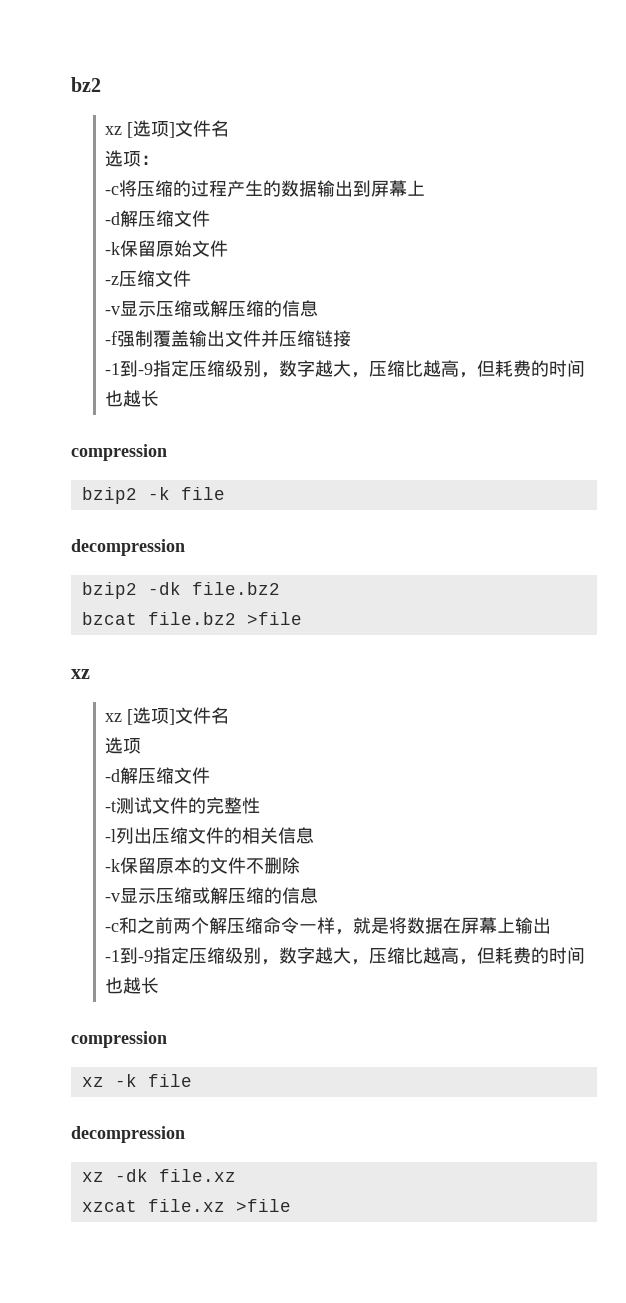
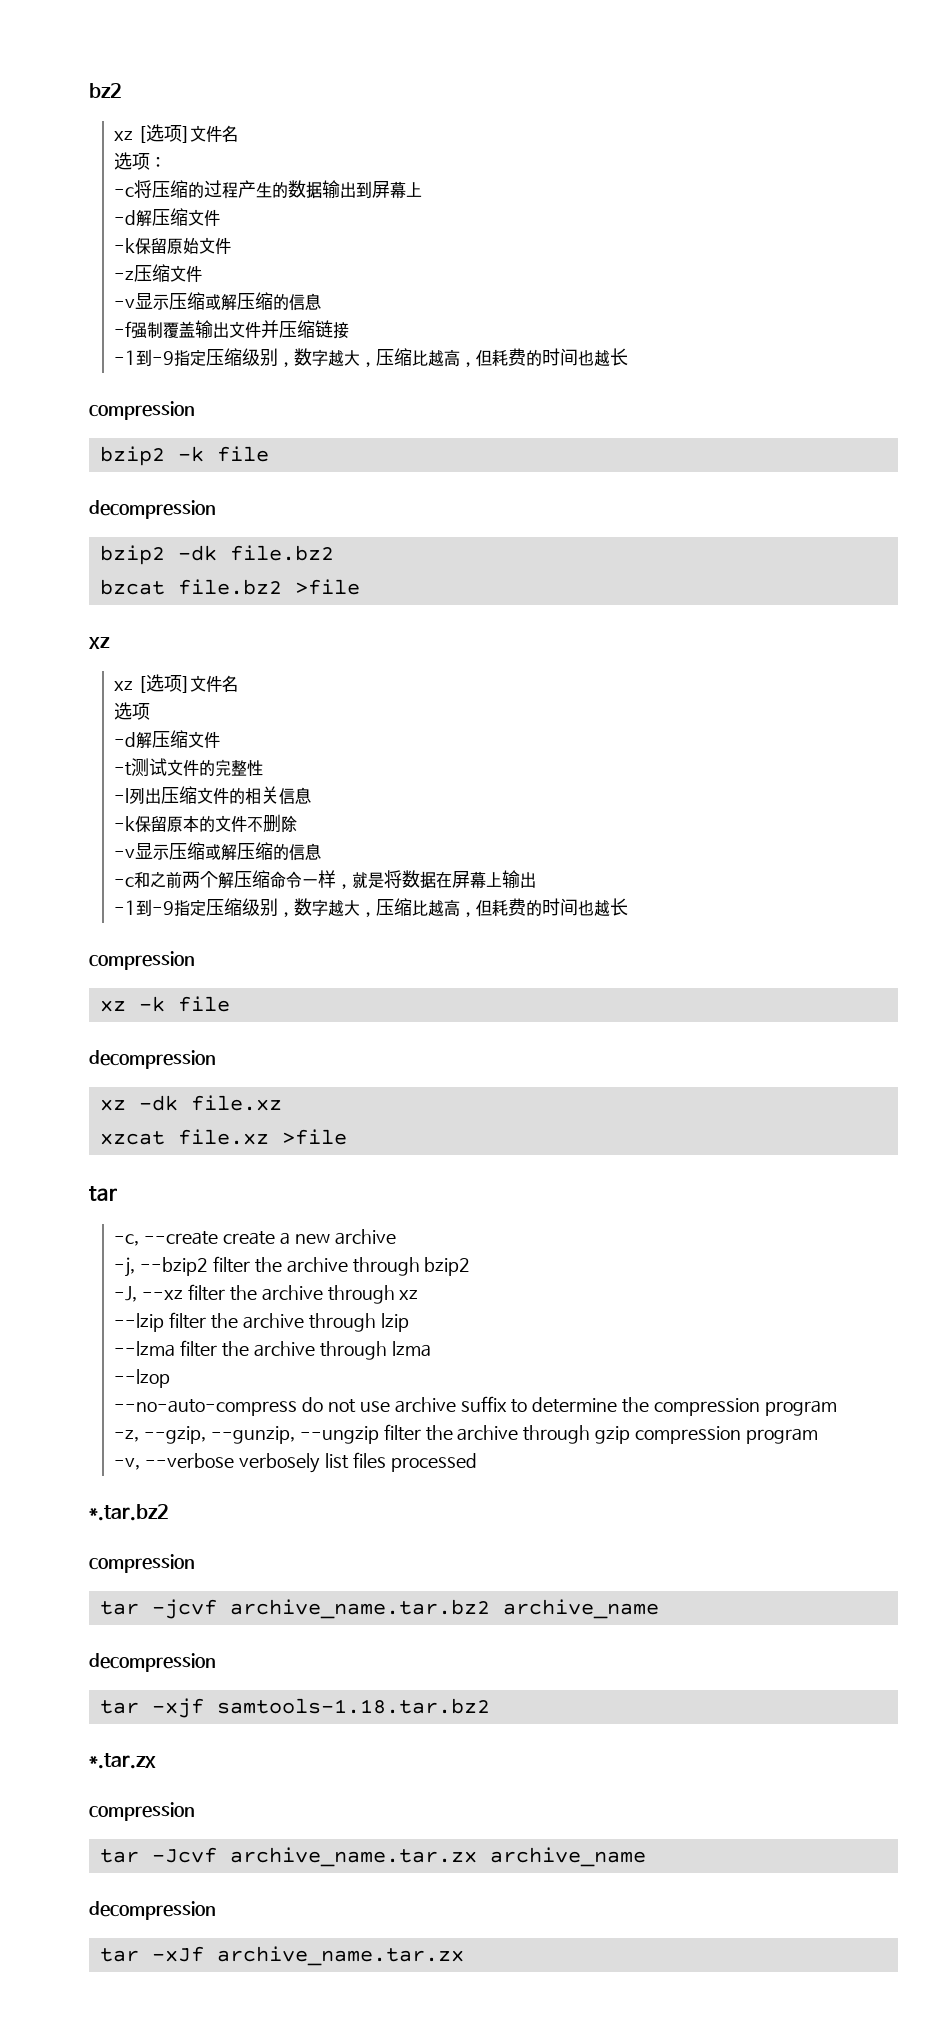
  xzcat file.xz >file
+ tar
+ -c, --create create a new archive
+ -j, --bzip2 filter the archive through bzip2
+ -J, --xz filter the archive through xz
+ --lzip filter the archive through lzip
+ --lzma filter the archive through lzma
+ --lzop
+ --no-auto-compress do not use archive suffix to determine the compression program
+ -z, --gzip, --gunzip, --ungzip filter the archive through gzip compression program
+ -v, --verbose verbosely list files processed
+ *.tar.bz2
+ compression
+ tar -jcvf archive_name.tar.bz2 archive_name
+ decompression
+ tar -xjf samtools-1.18.tar.bz2
+ *.tar.zx
+ compression
+ tar -Jcvf archive_name.tar.zx archive_name
+ decompression
+ tar -xJf archive_name.tar.zx

